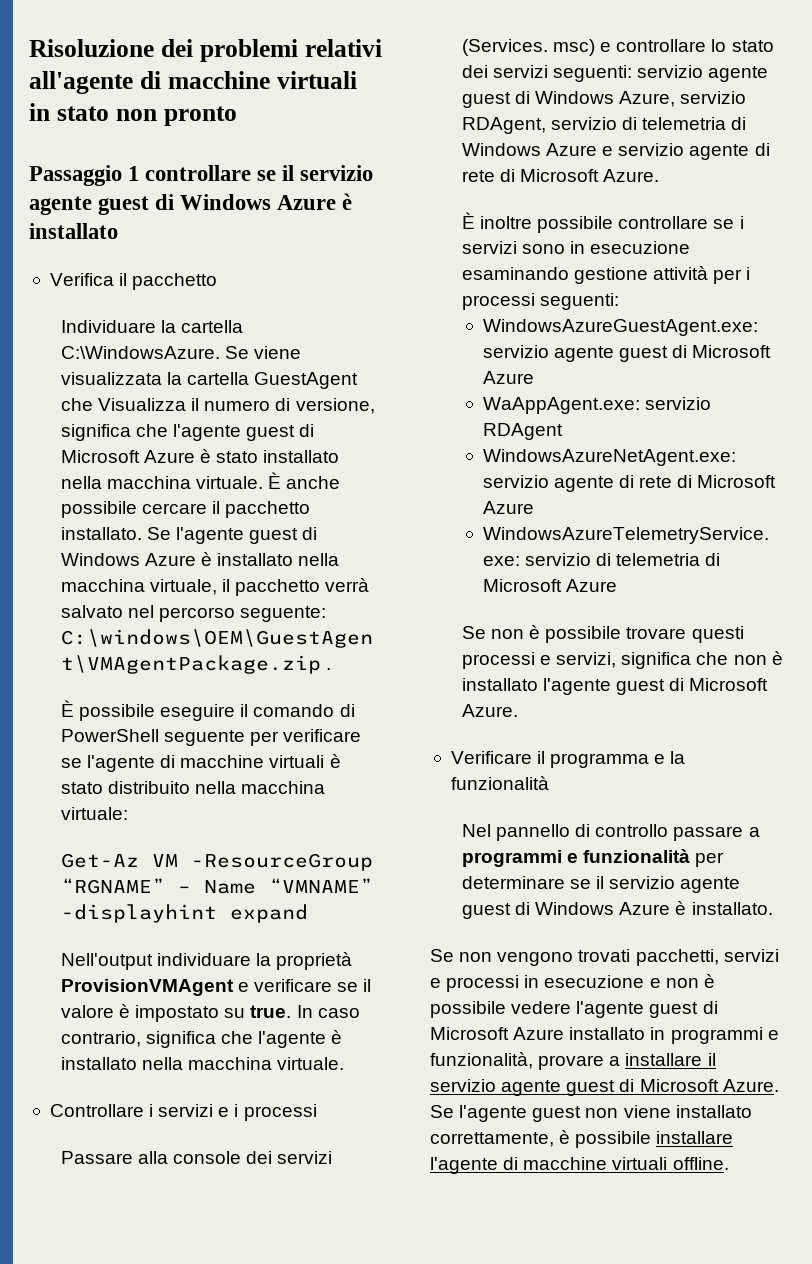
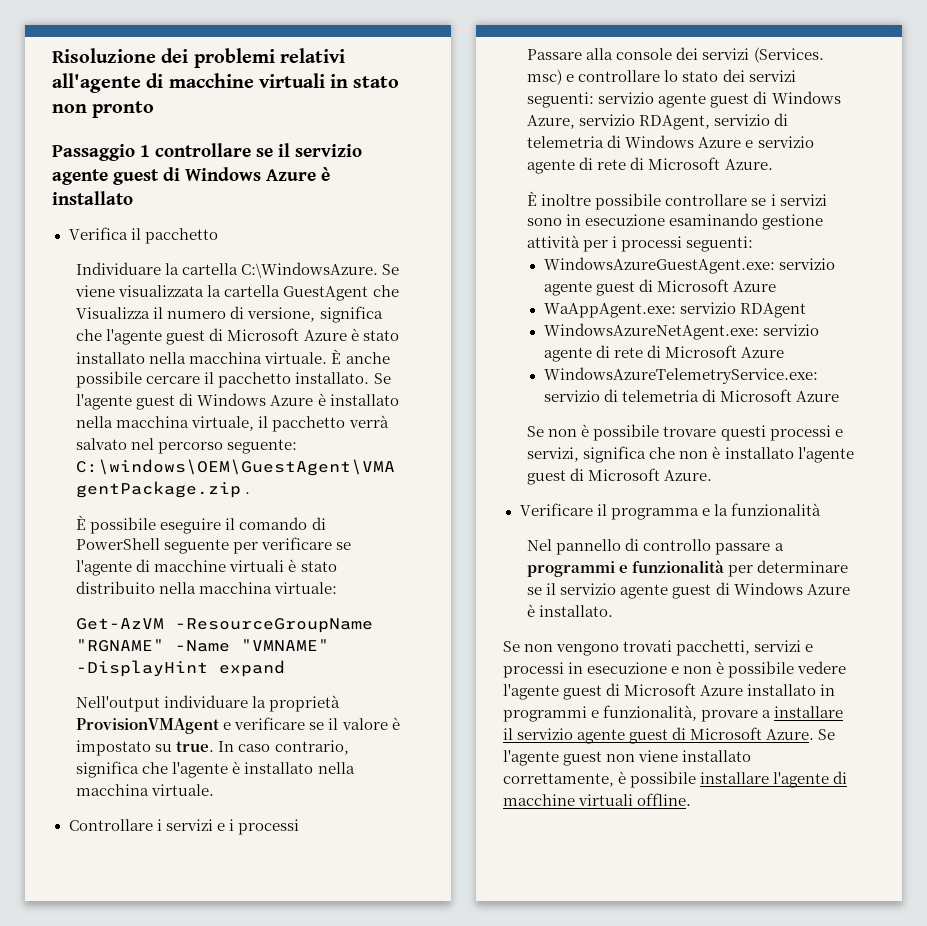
- Get-Az VM -ResourceGroup “RGNAME” – Name “VMNAME” -displayhint expand
+ Get-AzVM -ResourceGroupName "RGNAME" -Name "VMNAME" -DisplayHint expand

